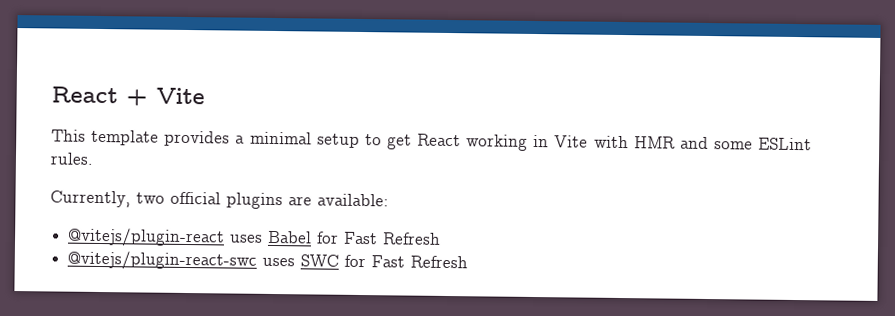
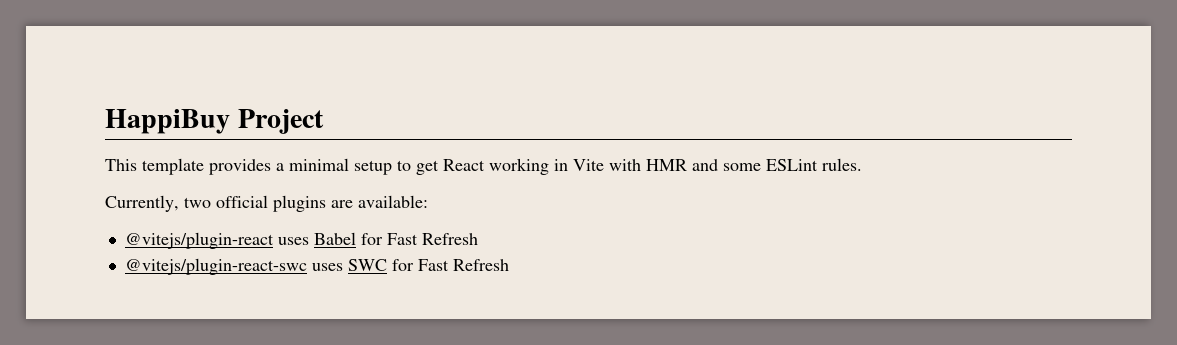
- React + Vite
+ HappiBuy Project

